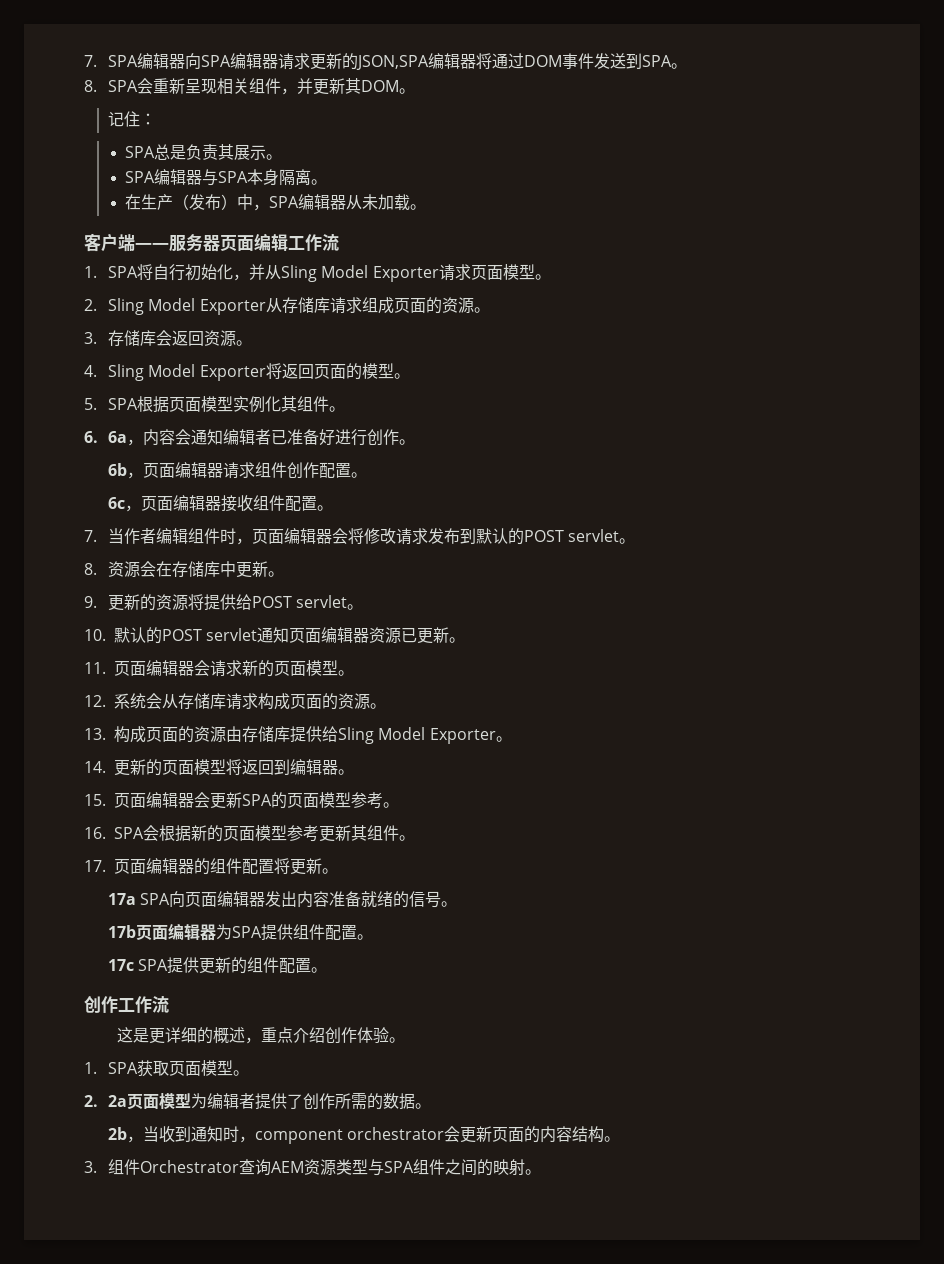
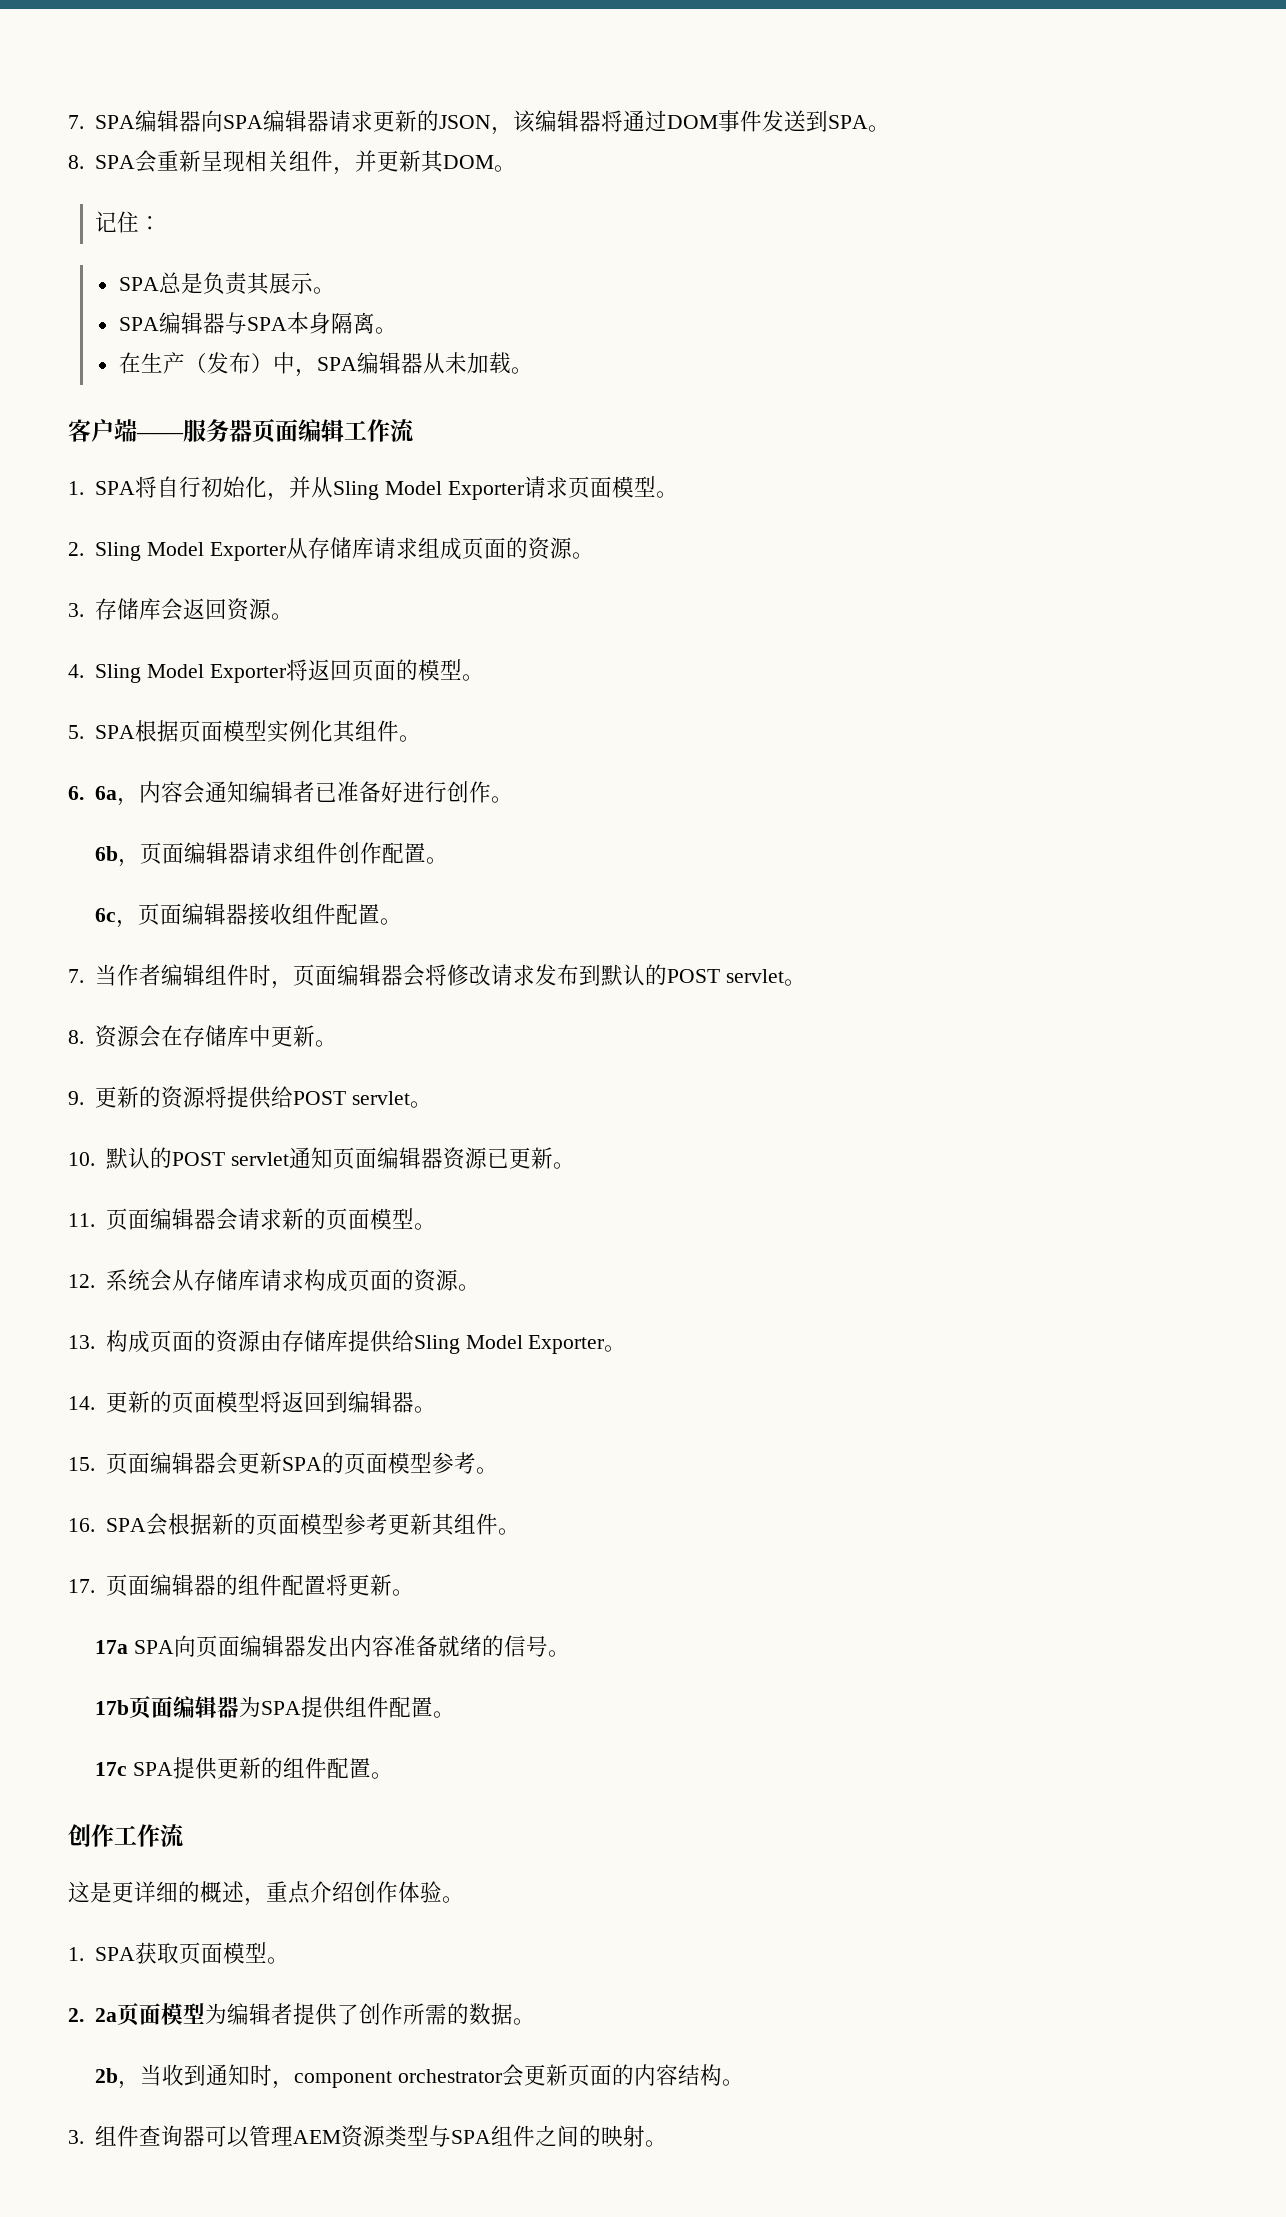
- 7. SPA编辑器向SPA编辑器请求更新的JSON,SPA编辑器将通过DOM事件发送到SPA。
+ 7. SPA编辑器向SPA编辑器请求更新的JSON，该编辑器将通过DOM事件发送到SPA。
- 3.组件Orchestrator查询AEM资源类型与SPA组件之间的映射。
+ 3.组件查询器可以管理AEM资源类型与SPA组件之间的映射。

